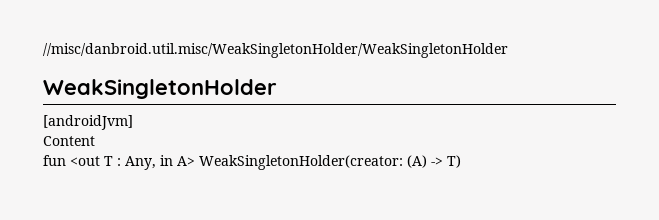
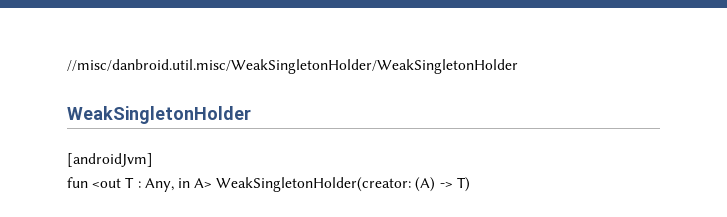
- Content

